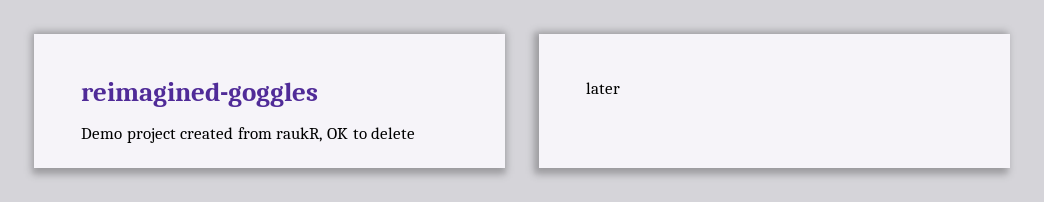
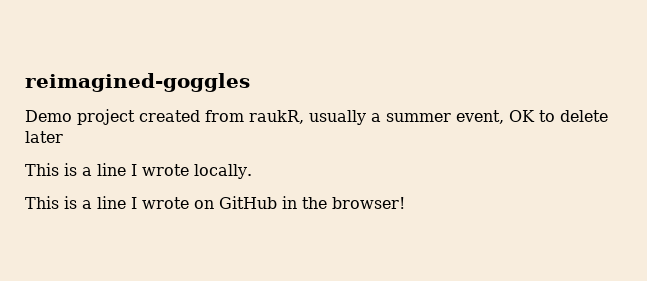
- Demo project created from raukR, OK to delete later
+ Demo project created from raukR, usually a summer event, OK to delete later
+ This is a line I wrote locally.
+ This is a line I wrote on GitHub in the browser!

